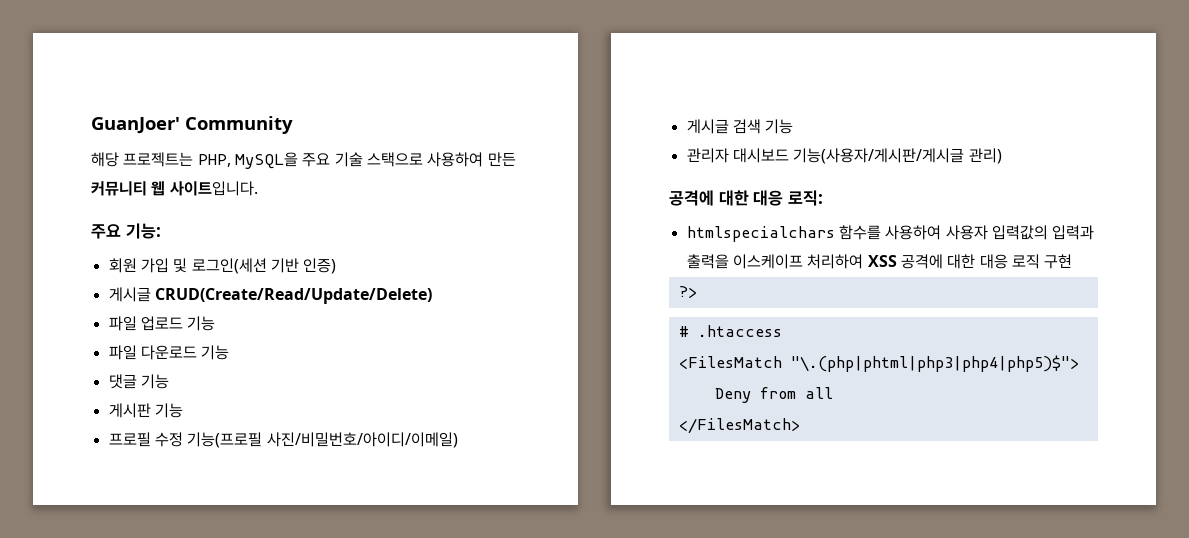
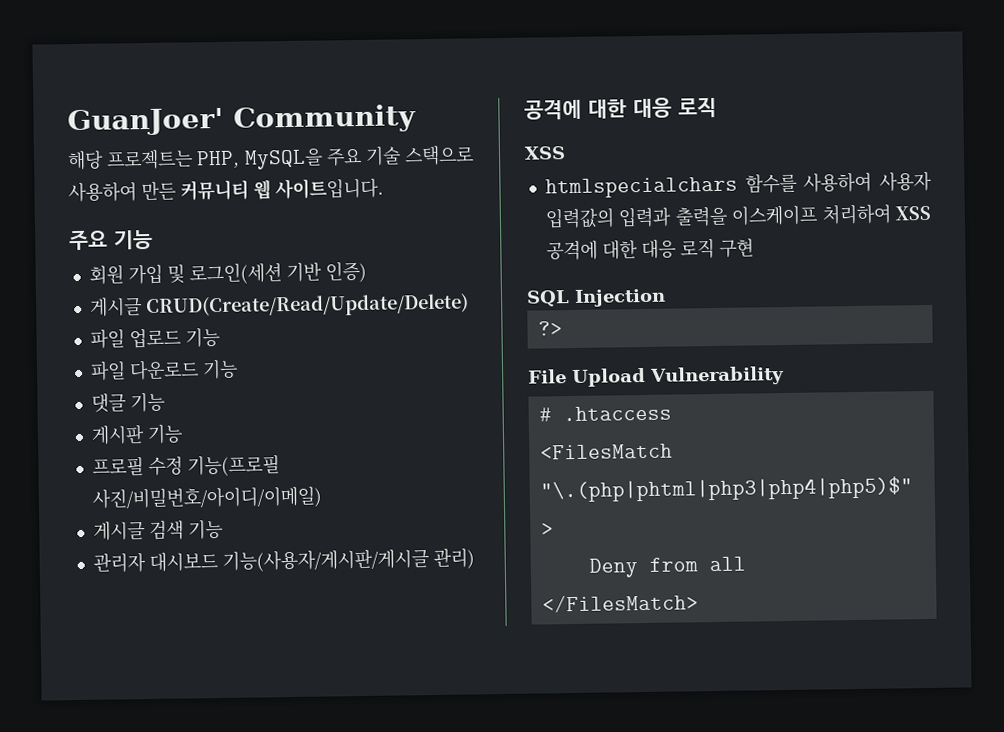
- 주요 기능:
+ 주요 기능
  관리자 대시보드 기능(사용자/게시판/게시글 관리)
- 공격에 대한 대응 로직:
+ 공격에 대한 대응 로직
+ XSS
+ SQL Injection
+ File Upload Vulnerability

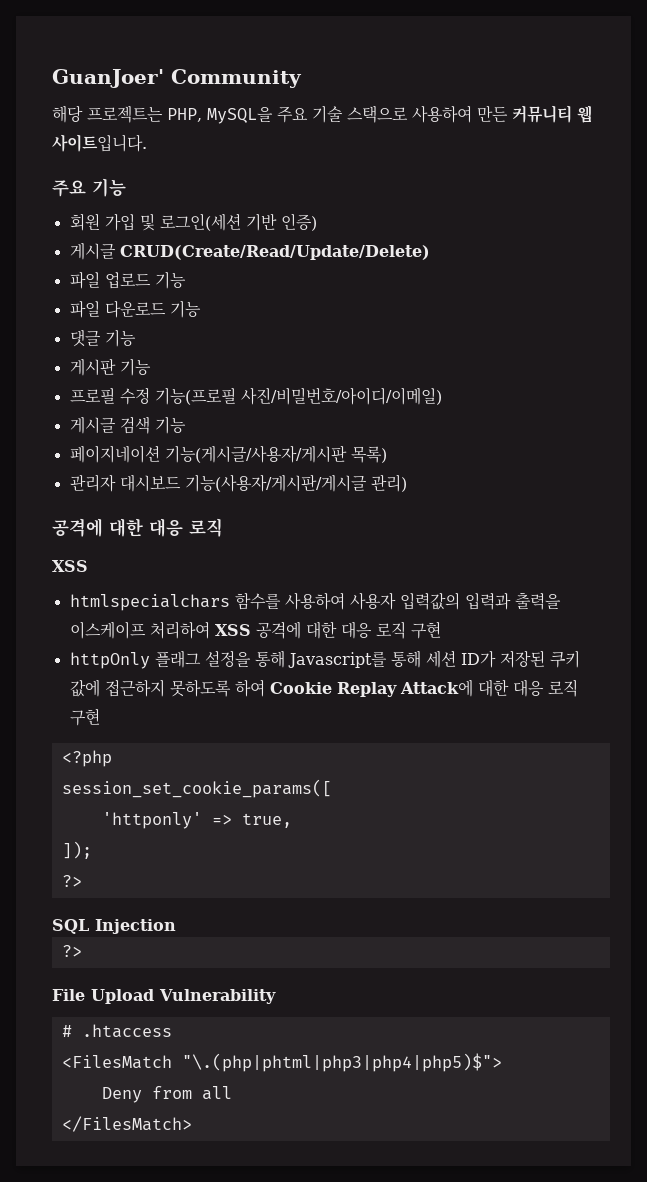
+ 페이지네이션 기능(게시글/사용자/게시판 목록)
+ httpOnly 플래그 설정을 통해 Javascript를 통해 세션 ID가 저장된 쿠키 값에 접근하지 못하도록 하여 Cookie Replay Attack에 대한 대응 로직 구현
+ <?php
+ session_set_cookie_params([
+ 'httponly' => true,
+ ]);
+ ?>

